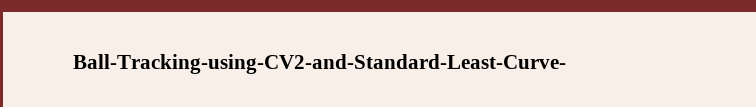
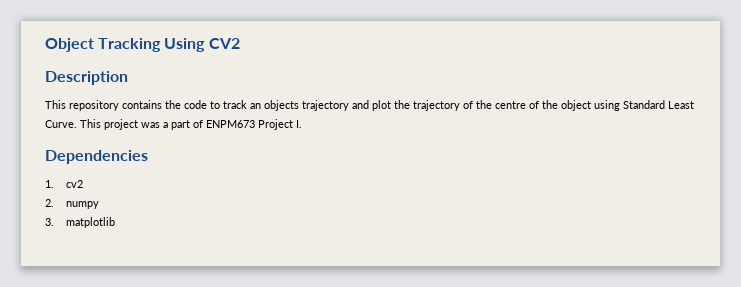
- Ball-Tracking-using-CV2-and-Standard-Least-Curve-
+ Object Tracking Using CV2
+ Description
+ This repository contains the code to track an objects trajectory and plot the trajectory of the centre of the object using Standard Least Curve. This project was a part of ENPM673 Project I.
+ Dependencies
+ 1. cv2
+ 2. numpy
+ 3. matplotlib

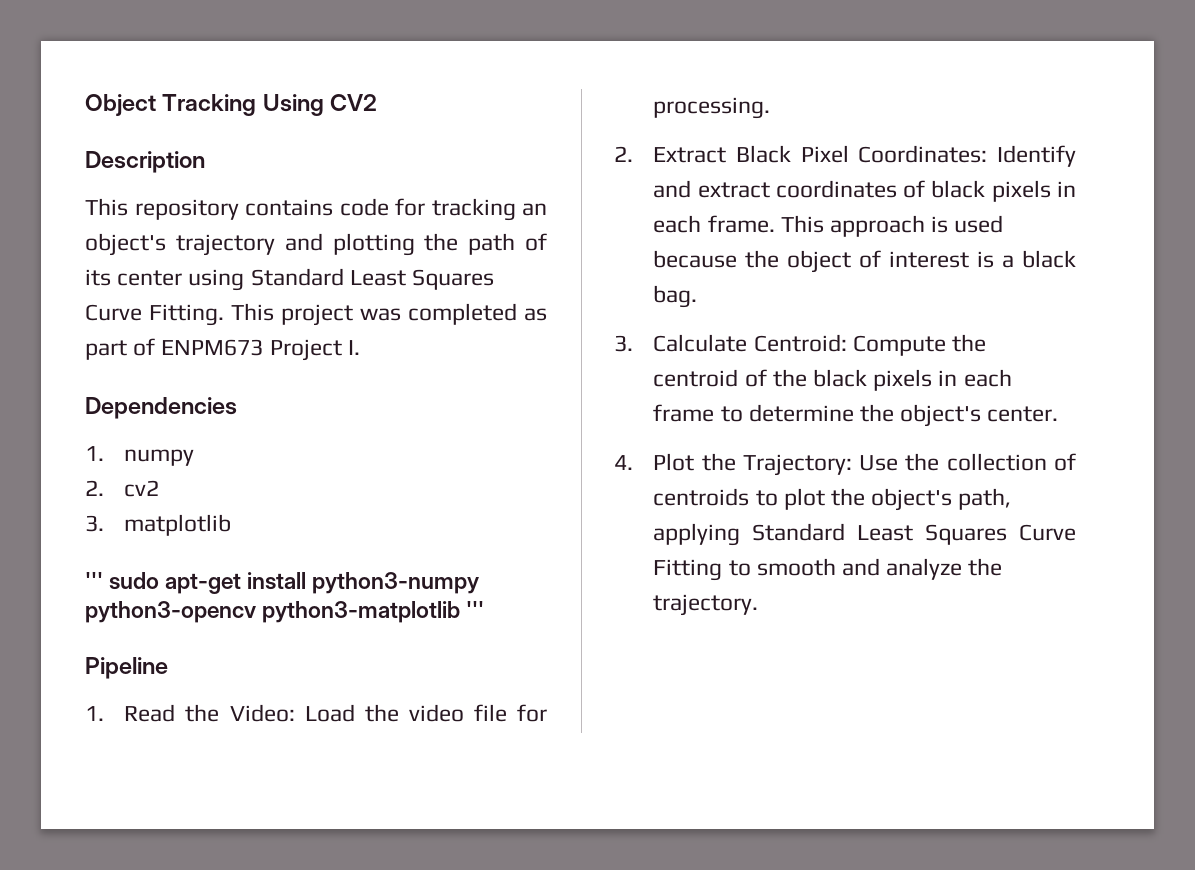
- This repository contains the code to track an objects trajectory and plot the trajectory of the centre of the object using Standard Least Curve.
+ This repository contains code for tracking an object's trajectory and plotting the path of its center using Standard Least Squares Curve Fitting.
- This project was a part of ENPM673 Project I.
+ This project was completed as part of ENPM673 Project I.
- 1. cv2
+ 1. numpy
+ 2. cv2
- 2. numpy
  3. matplotlib
+ ''' sudo apt-get install python3-numpy python3-opencv python3-matplotlib '''
+ Pipeline
+ 1. Read the Video: Load the video file for processing.
+ 2. Extract Black Pixel Coordinates: Identify and extract coordinates of black pixels in each frame. This approach is used because the object of interest is a black bag.
+ 3. Calculate Centroid: Compute the centroid of the black pixels in each frame to determine the object's center.
+ 4. Plot the Trajectory: Use the collection of centroids to plot the object's path, applying Standard Least Squares Curve Fitting to smooth and analyze the trajectory.

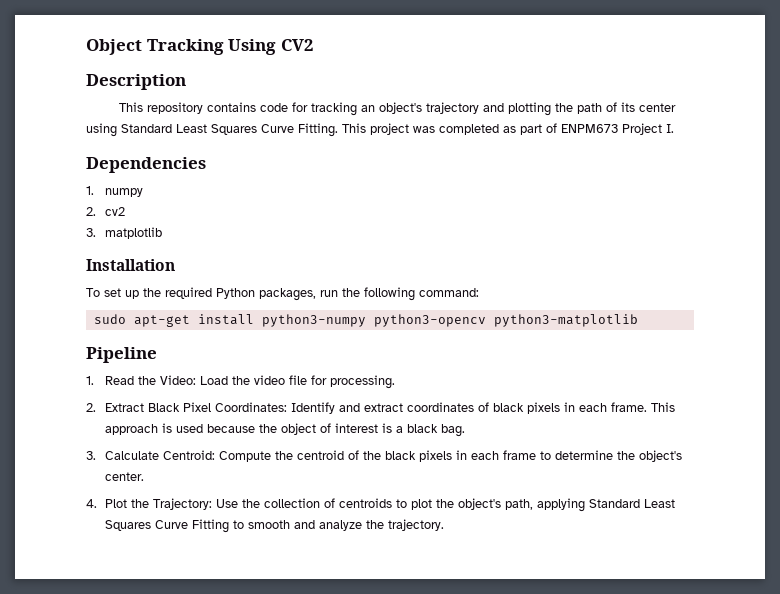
- ''' sudo apt-get install python3-numpy python3-opencv python3-matplotlib '''
+ Installation
+ To set up the required Python packages, run the following command:
+ sudo apt-get install python3-numpy python3-opencv python3-matplotlib

